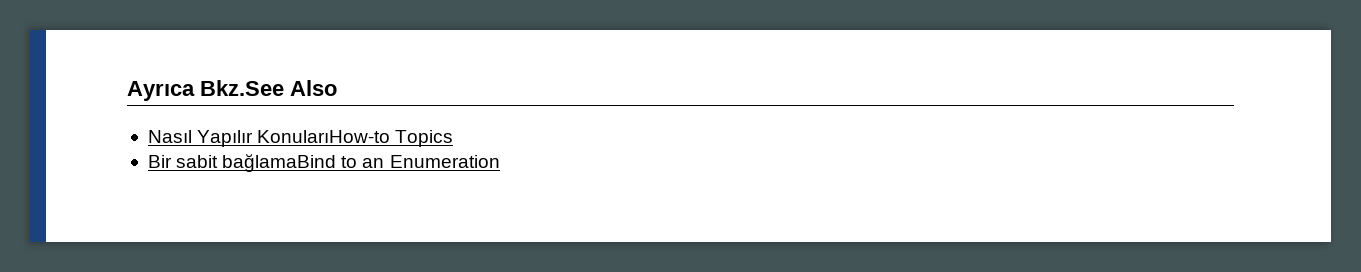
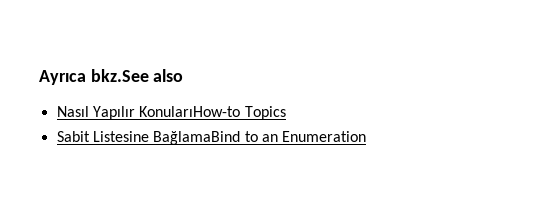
- Ayrıca Bkz.See Also
+ Ayrıca bkz.See also
- Bir sabit bağlamaBind to an Enumeration
+ Sabit Listesine BağlamaBind to an Enumeration

